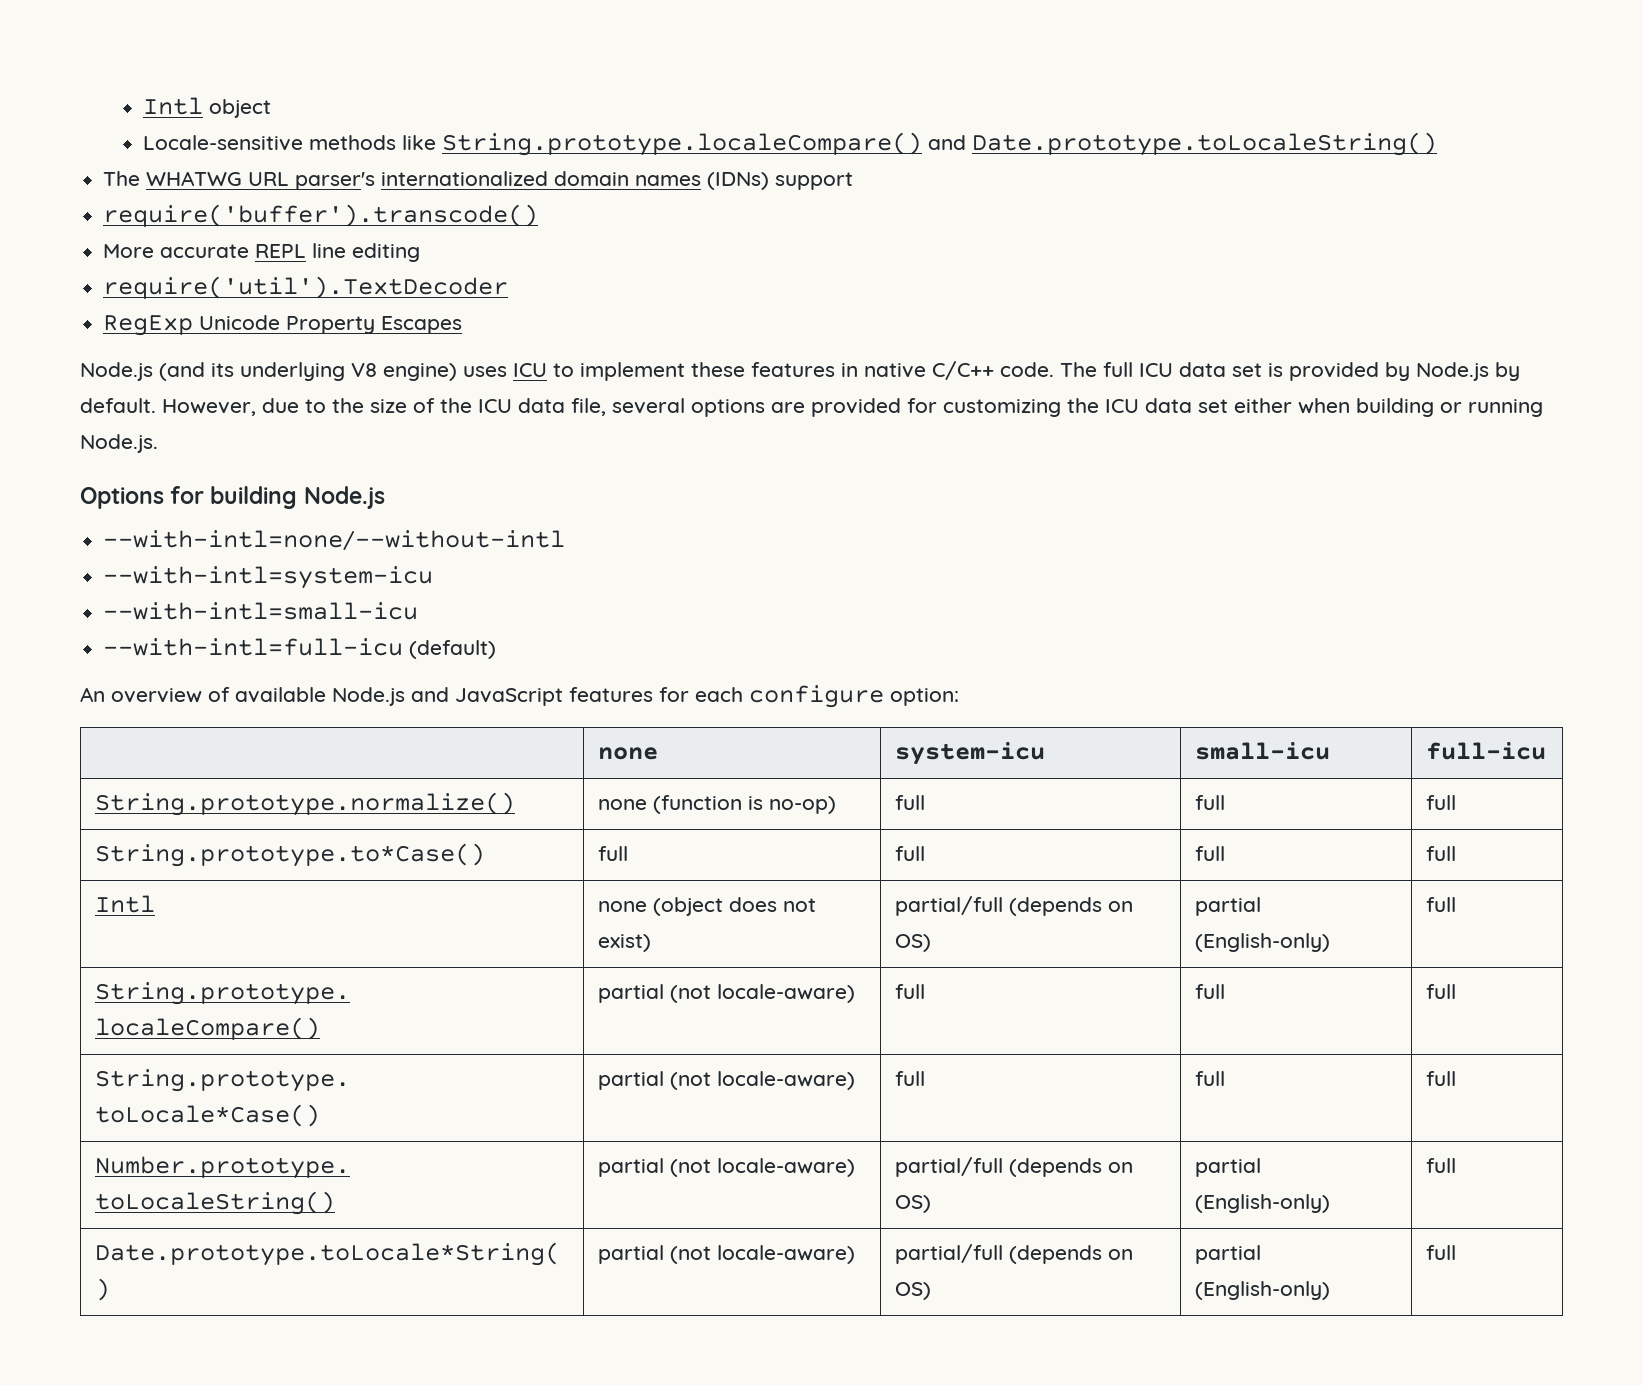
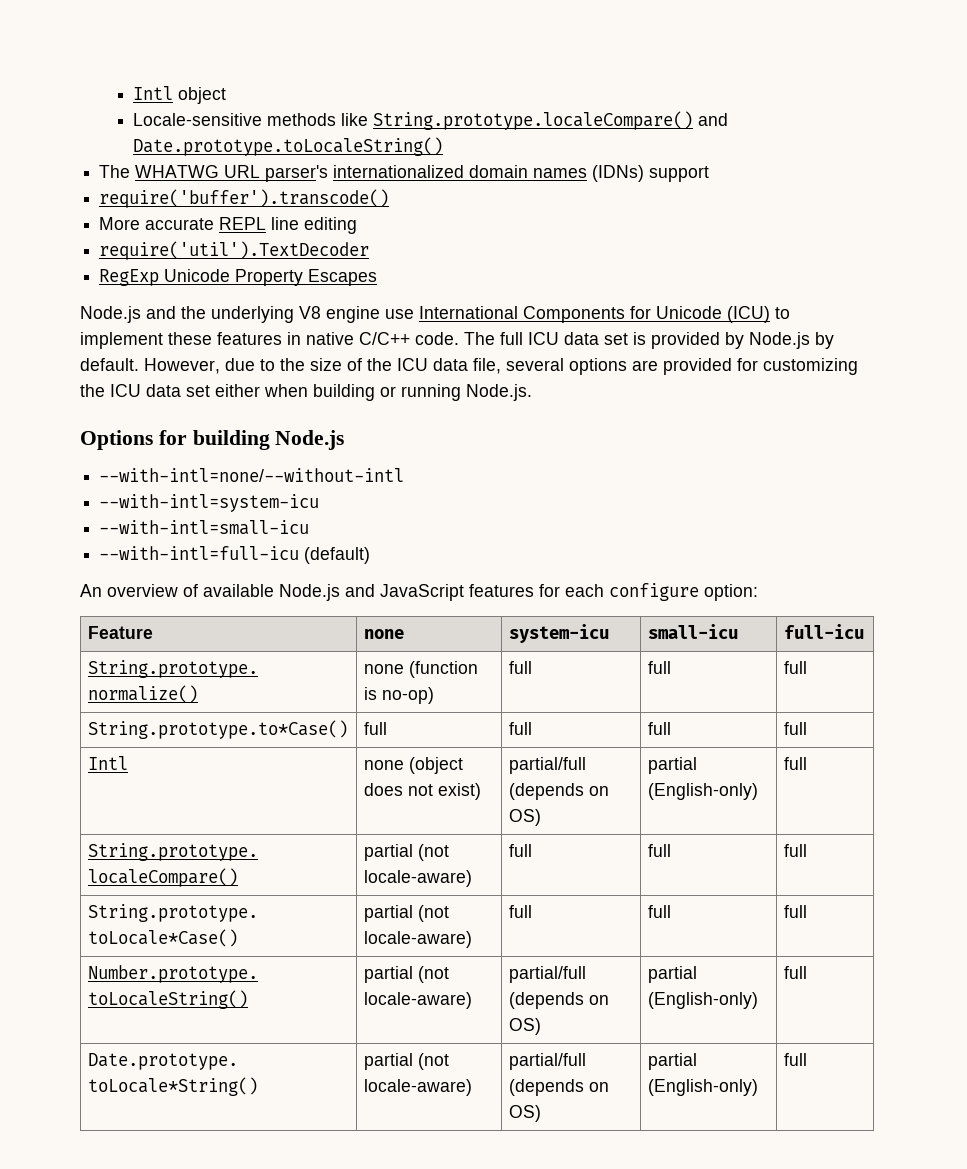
- Node.js (and its underlying V8 engine) uses ICU to implement these features in native C/C++ code.
+ Node.js and the underlying V8 engine use International Components for Unicode (ICU) to implement these features in native C/C++ code.
- | none | system-icu | small-icu | full-icu
+ Feature | none | system-icu | small-icu | full-icu

